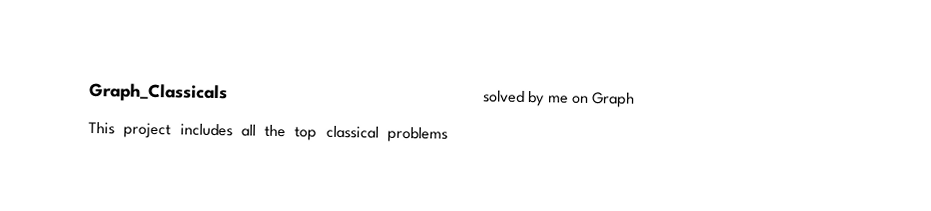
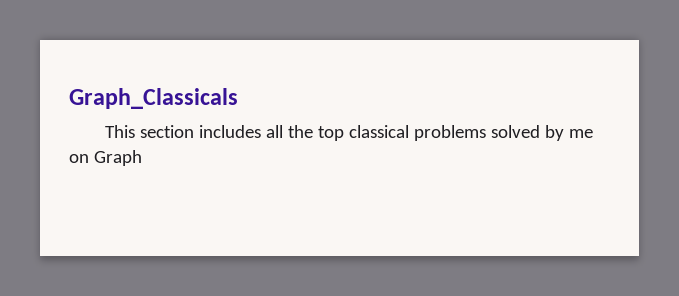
- This project includes all the top classical problems solved by me on Graph
+ This section includes all the top classical problems solved by me on Graph

